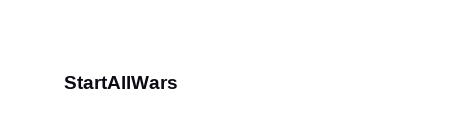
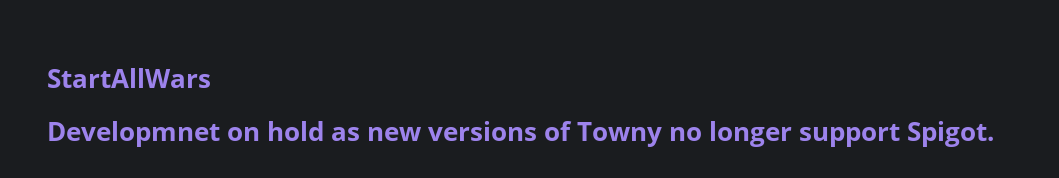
+ Developmnet on hold as new versions of Towny no longer support Spigot.

